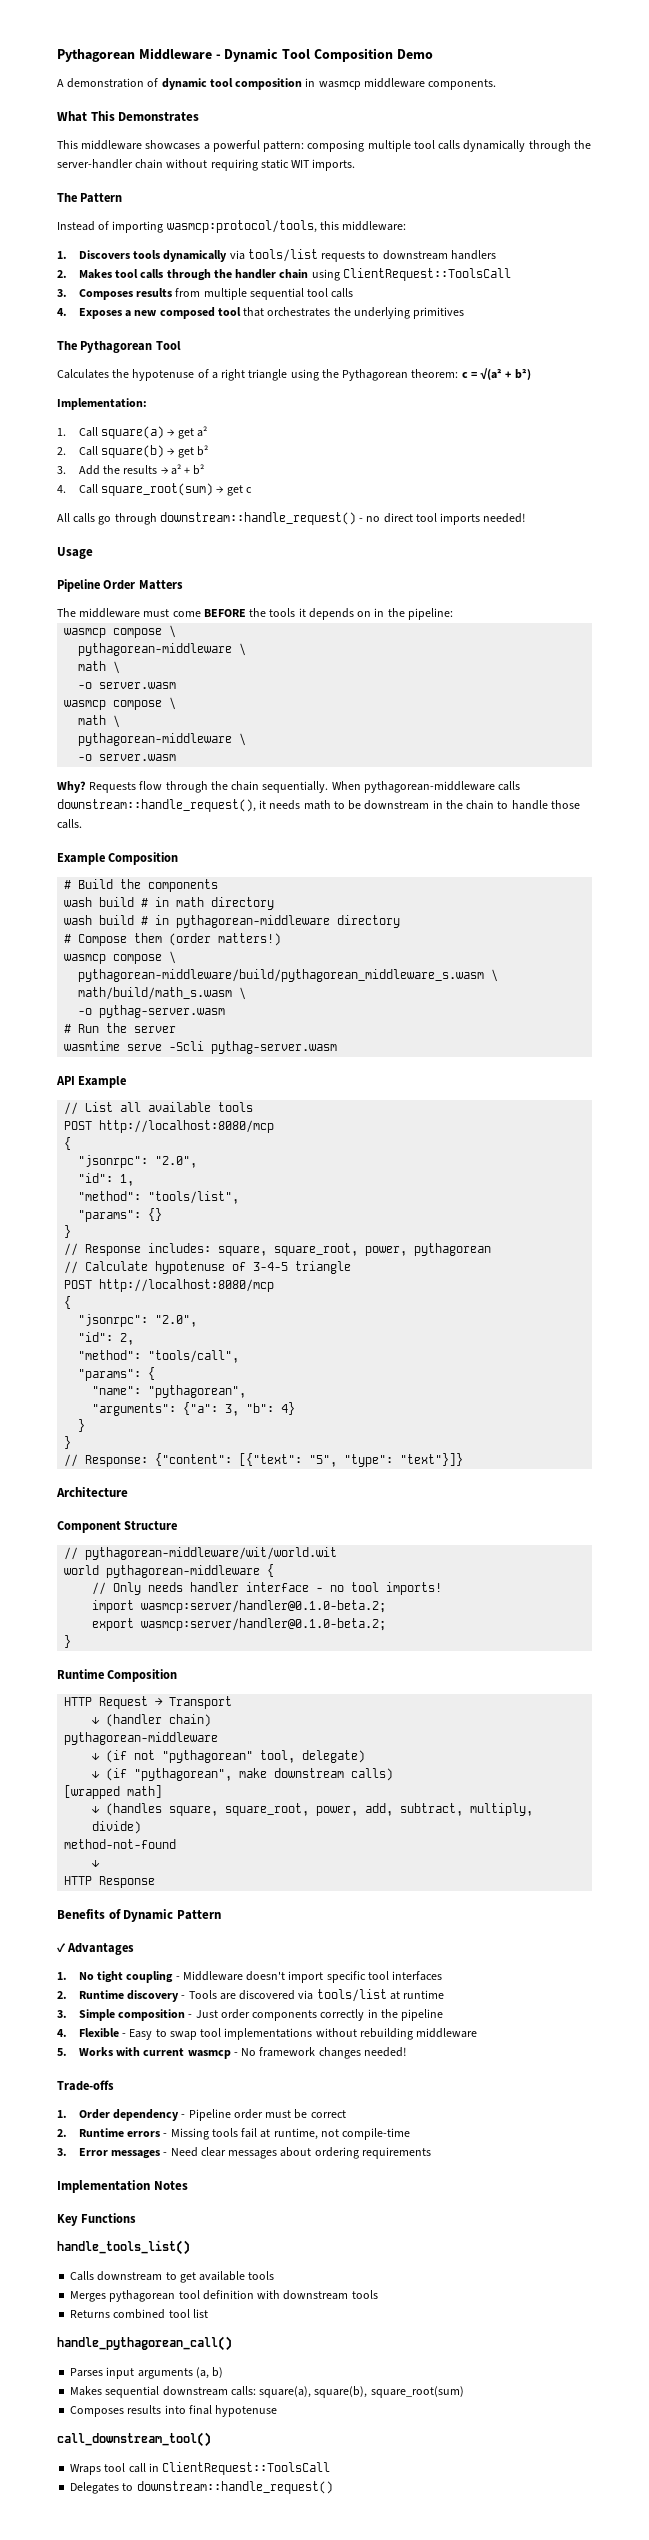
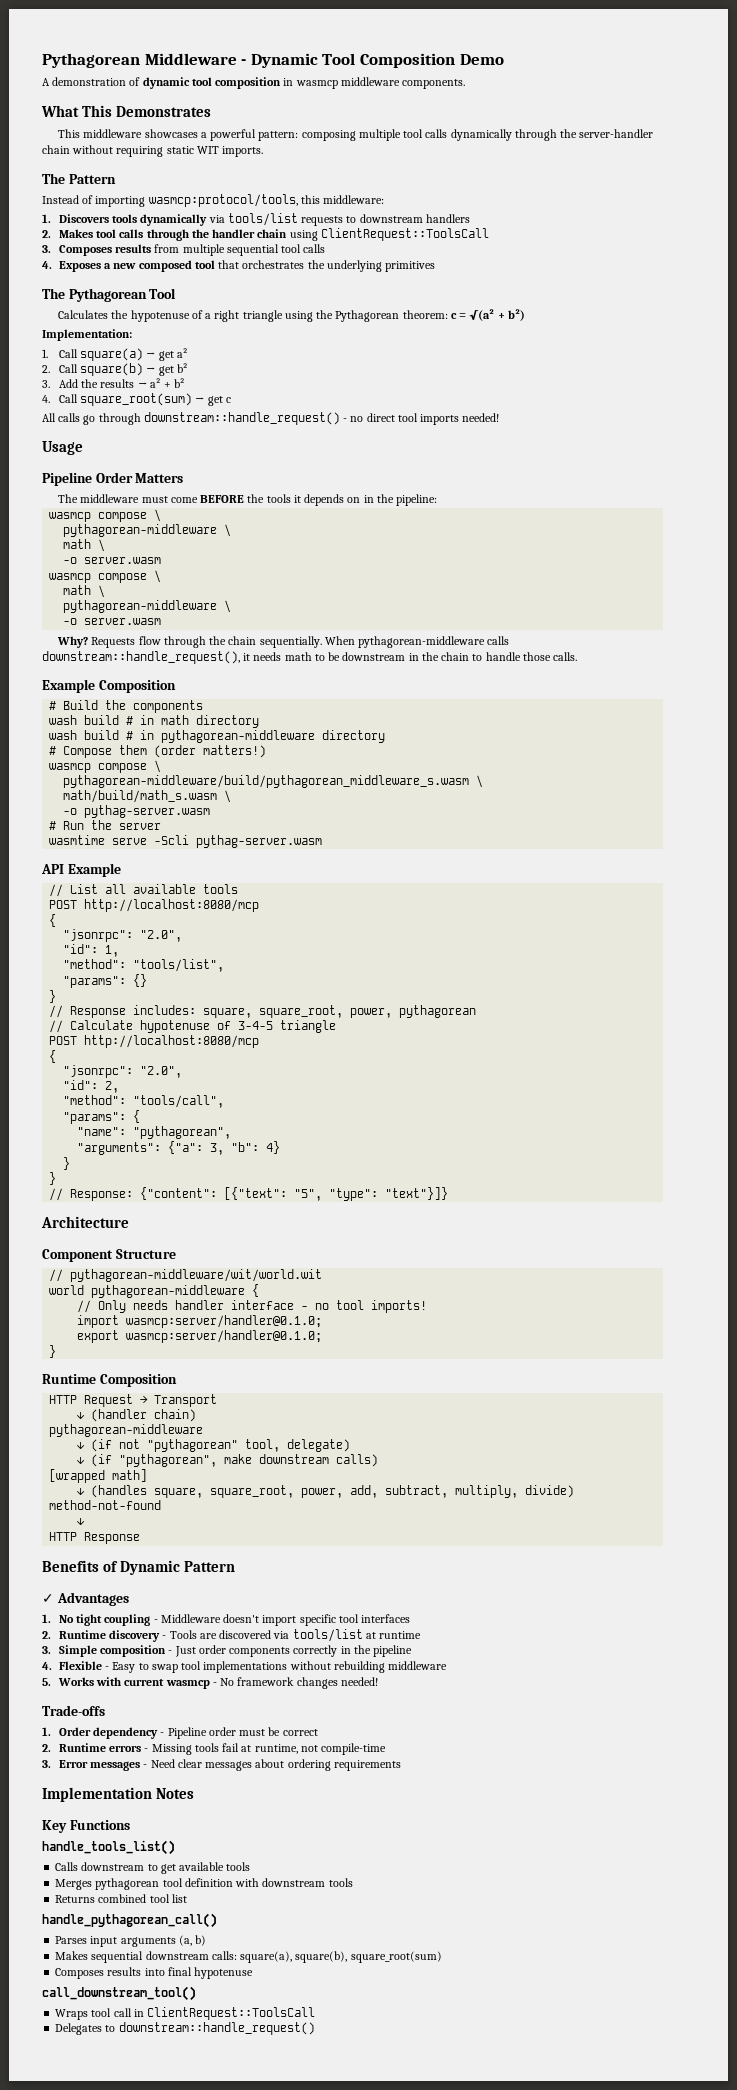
- import wasmcp:server/handler@0.1.0-beta.2;
+ import wasmcp:server/handler@0.1.0;
- export wasmcp:server/handler@0.1.0-beta.2;
+ export wasmcp:server/handler@0.1.0;

